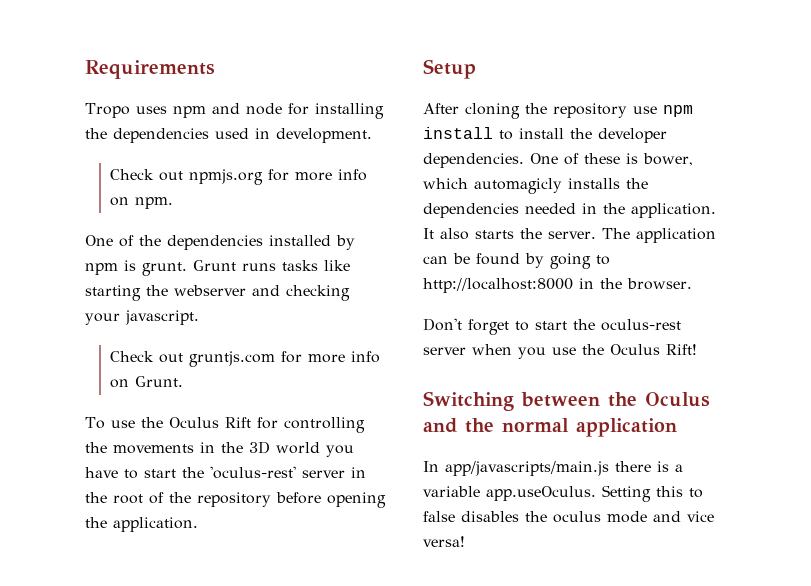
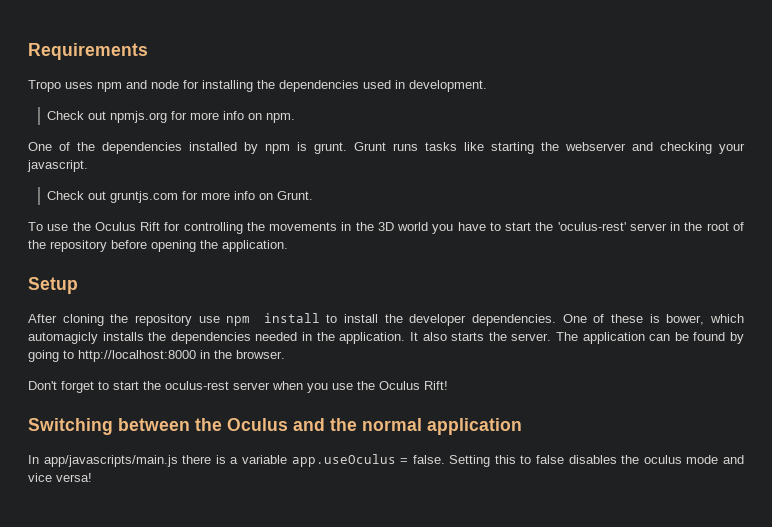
- In app/javascripts/main.js there is a variable app.useOculus. Setting this to false disables the oculus mode and vice versa!
+ In app/javascripts/main.js there is a variable app.useOculus = false. Setting this to false disables the oculus mode and vice versa!

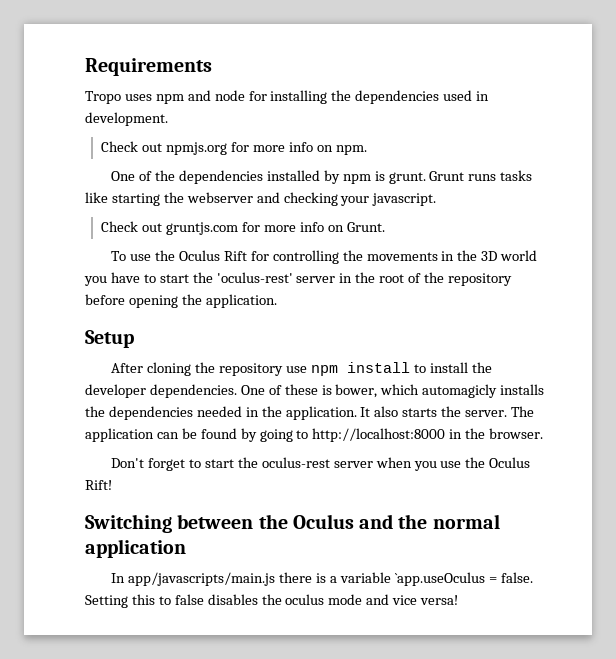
- In app/javascripts/main.js there is a variable app.useOculus = false.
+ In app/javascripts/main.js there is a variable `app.useOculus = false.

